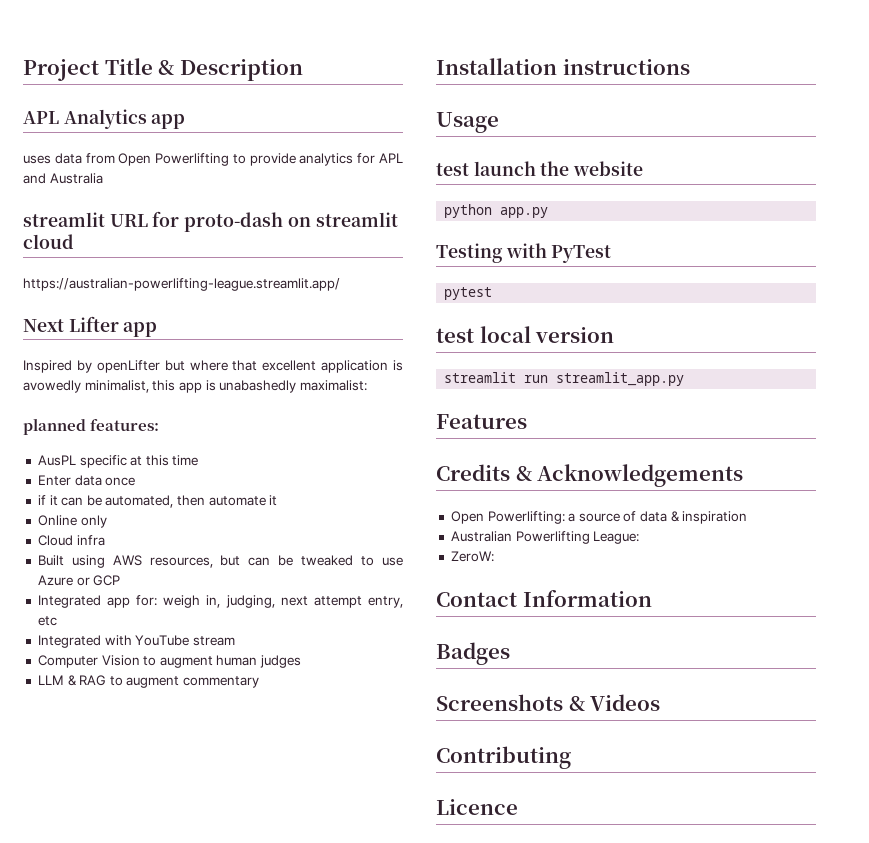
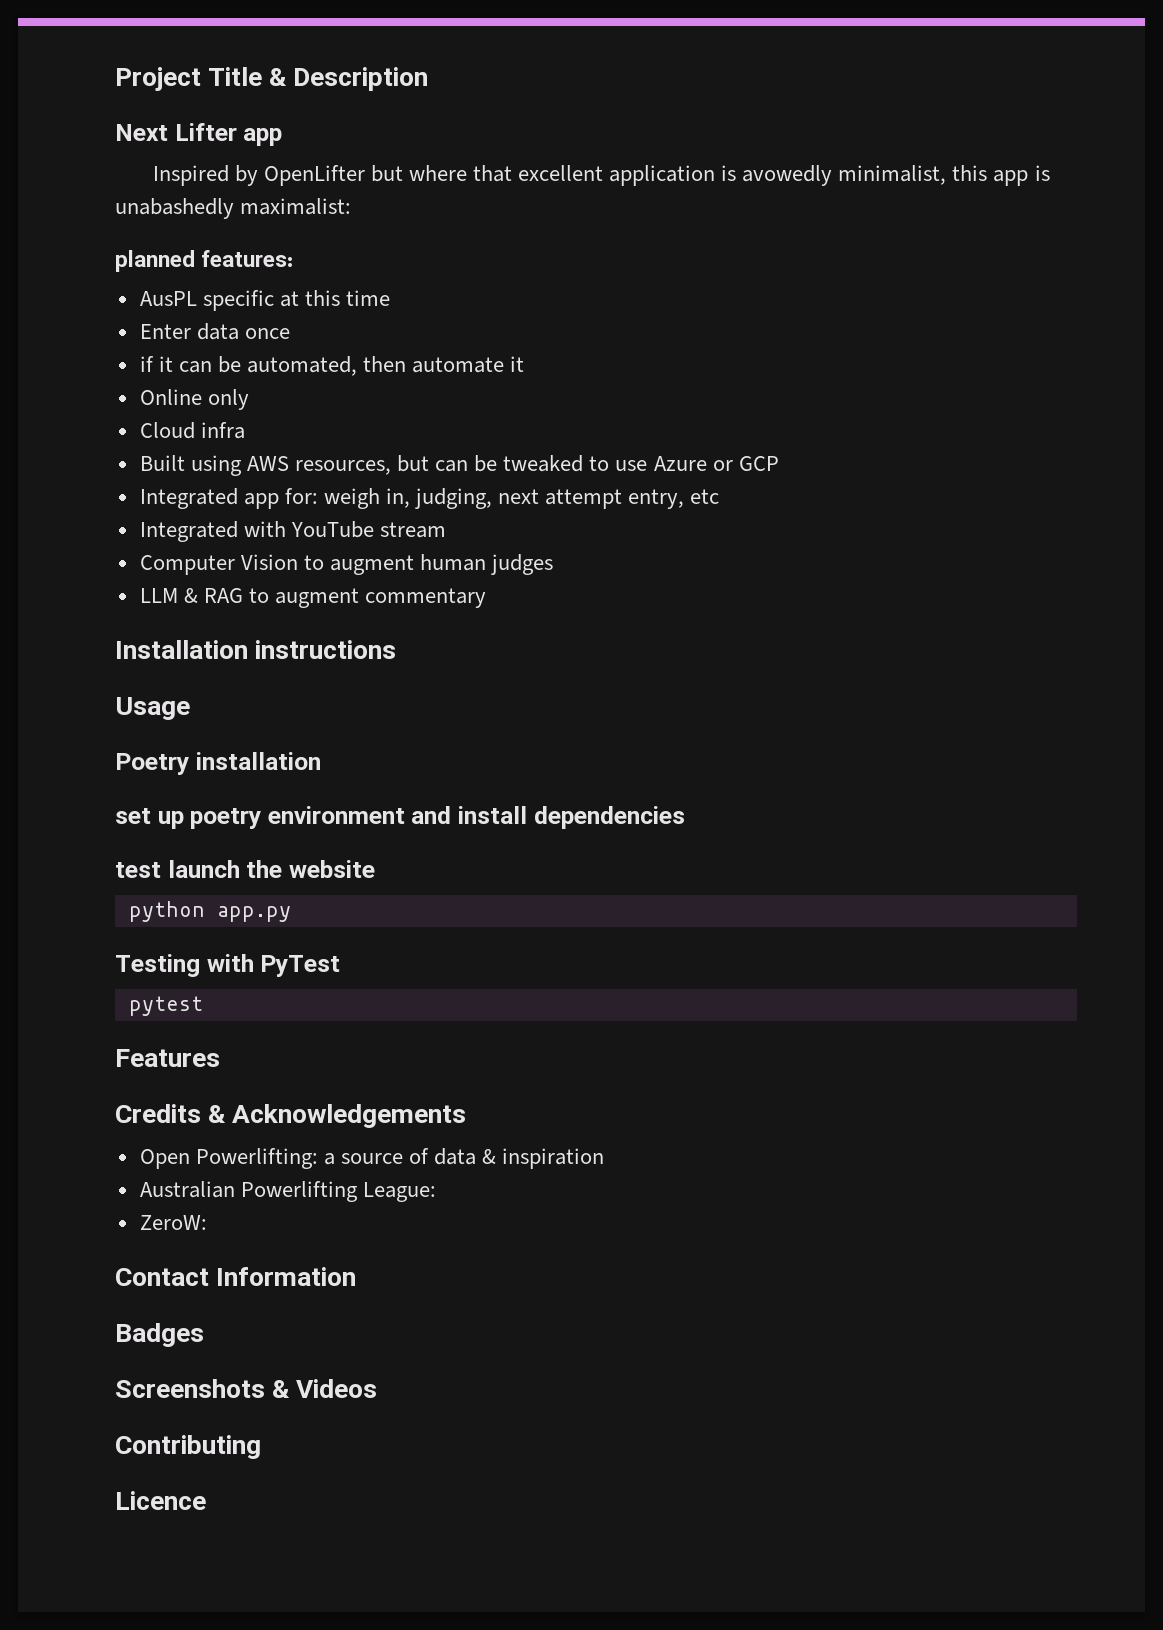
- APL Analytics app
- uses data from Open Powerlifting to provide analytics for APL and Australia
- streamlit URL for proto-dash on streamlit cloud
- https://australian-powerlifting-league.streamlit.app/
- Inspired by openLifter but where that excellent application is avowedly minimalist, this app is unabashedly maximalist:
+ Inspired by OpenLifter but where that excellent application is avowedly minimalist, this app is unabashedly maximalist:
+ Poetry installation
+ set up poetry environment and install dependencies
- test local version
- streamlit run streamlit_app.py

